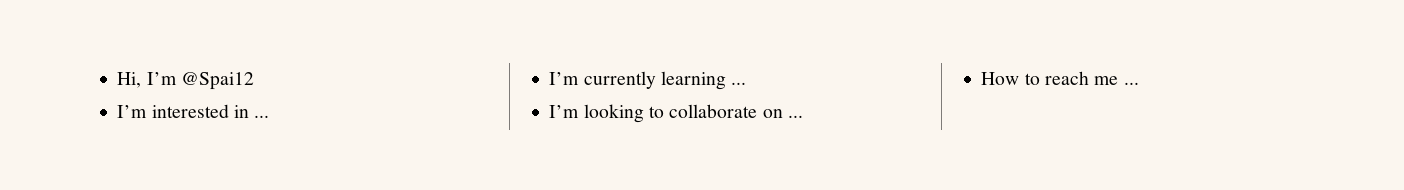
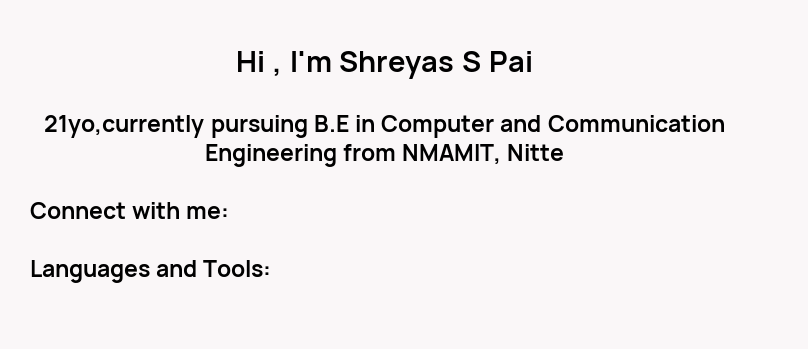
- Hi, I’m @Spai12
- I’m interested in ...
- I’m currently learning ...
- I’m looking to collaborate on ...
- How to reach me ...
+ Hi , I'm Shreyas S Pai
+ 21yo,currently pursuing B.E in Computer and Communication Engineering from NMAMIT, Nitte
+ Connect with me:
+ Languages and Tools:

